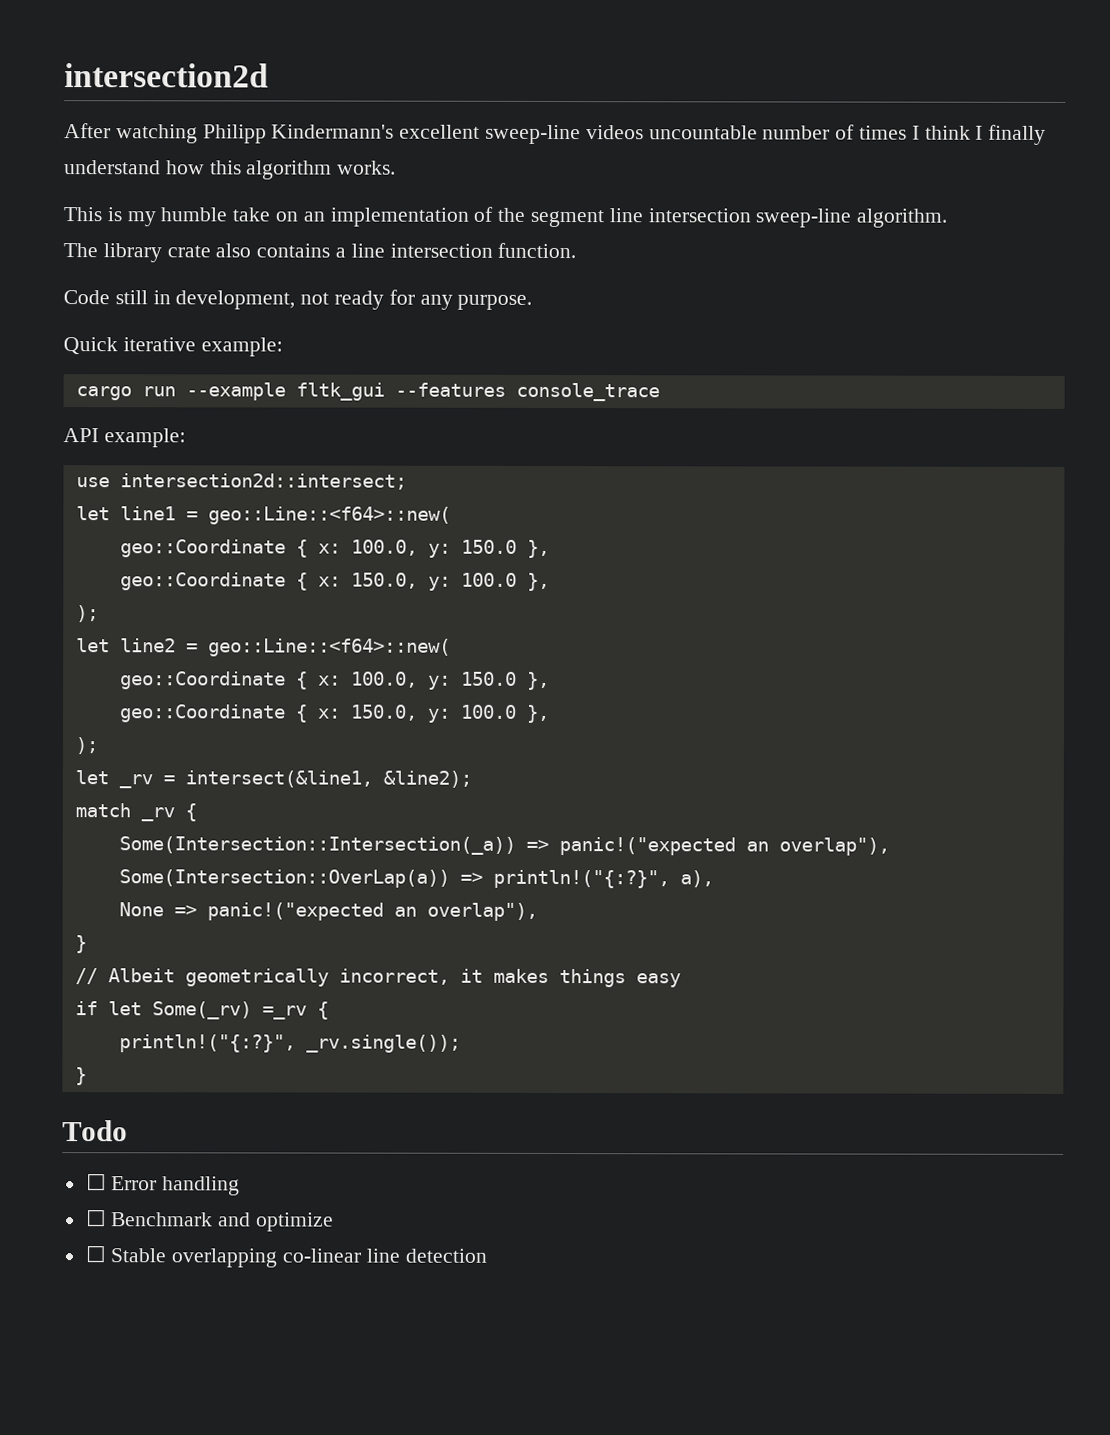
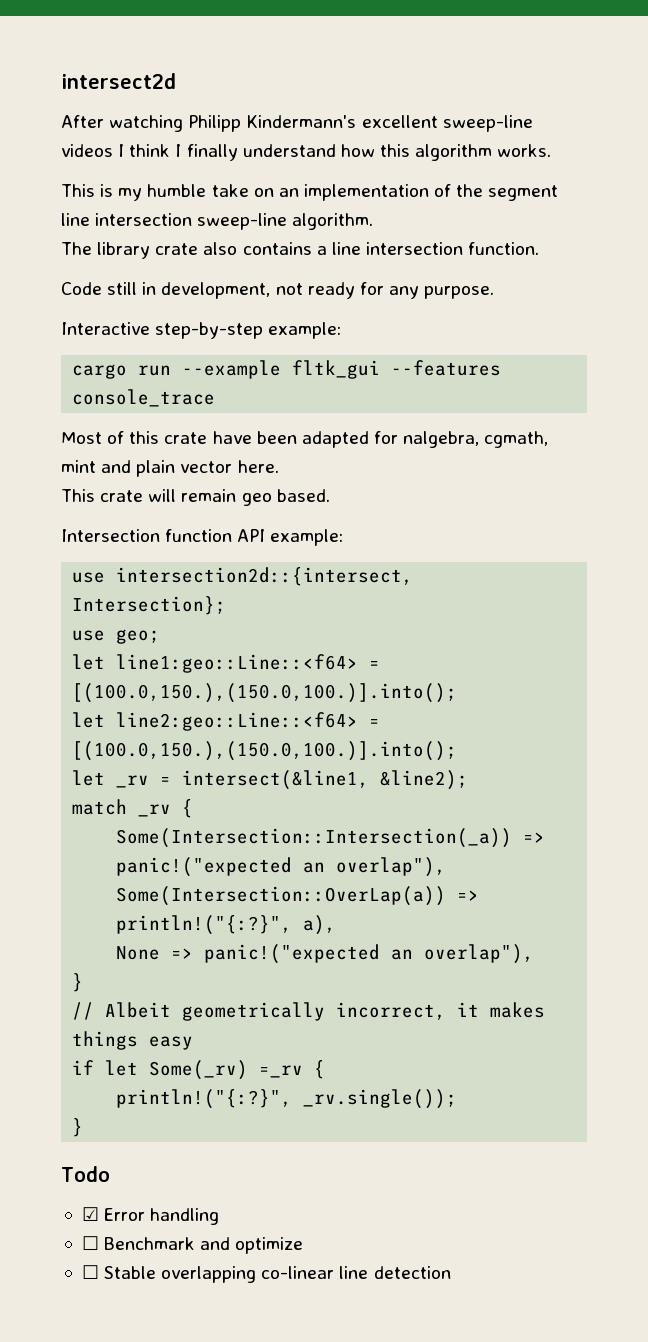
- intersection2d
+ intersect2d
- After watching Philipp Kindermann's excellent sweep-line videos uncountable number of times I think I finally understand how this algorithm works.
+ After watching Philipp Kindermann's excellent sweep-line videos I think I finally understand how this algorithm works.
- Quick iterative example:
+ Interactive step-by-step example:
- API example:
- use intersection2d::intersect;
- let line1 = geo::Line::<f64>::new(
- geo::Coordinate { x: 100.0, y: 150.0 },
- geo::Coordinate { x: 150.0, y: 100.0 },
- );
- let line2 = geo::Line::<f64>::new(
- geo::Coordinate { x: 100.0, y: 150.0 },
- geo::Coordinate { x: 150.0, y: 100.0 },
- );
+ Most of this crate have been adapted for nalgebra, cgmath, mint and plain vector here.
+ This crate will remain geo based.
+ Intersection function API example:
+ use intersection2d::{intersect, Intersection};
+ use geo;
+ let line1:geo::Line::<f64> = [(100.0,150.),(150.0,100.)].into();
+ let line2:geo::Line::<f64> = [(100.0,150.),(150.0,100.)].into();
- ☐ Error handling
+ ☑ Error handling

